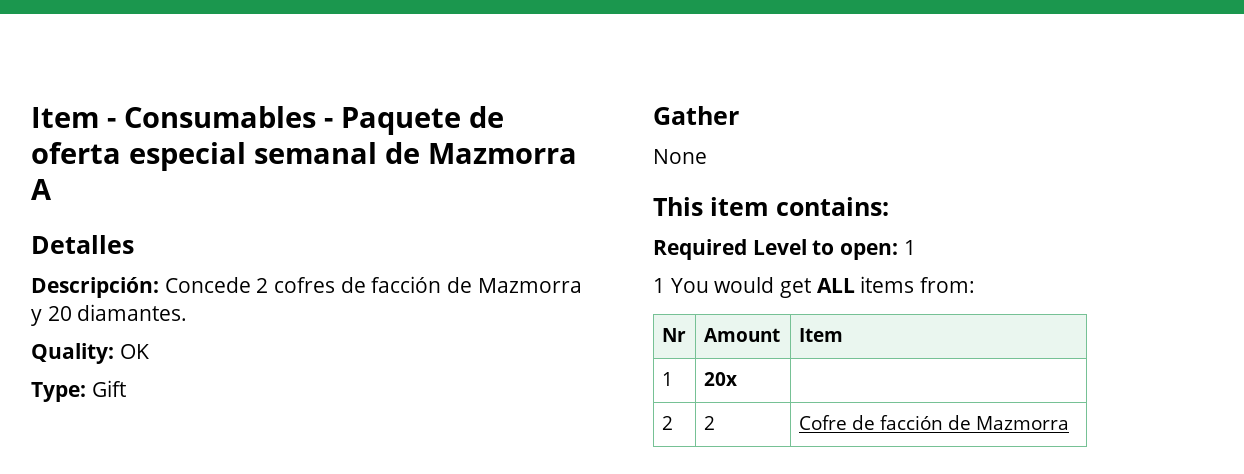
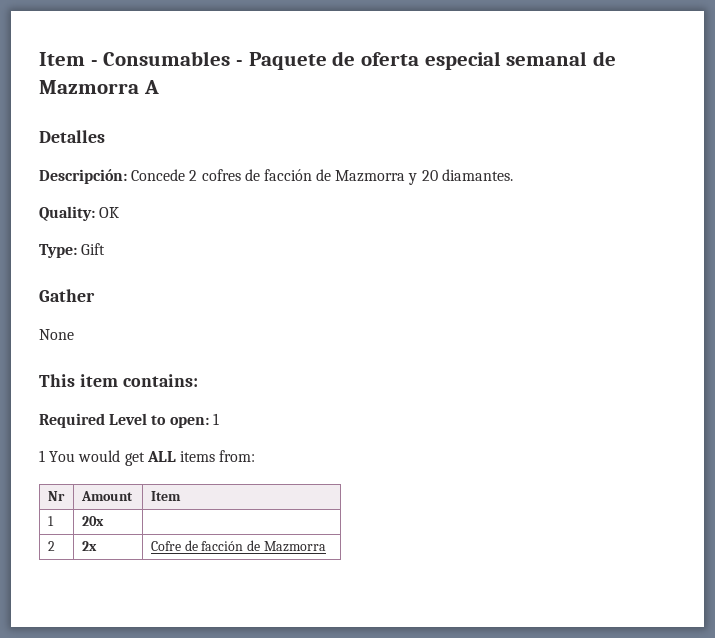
- 2 | 2 | Cofre de facción de Mazmorra
+ 2 | 2x | Cofre de facción de Mazmorra

